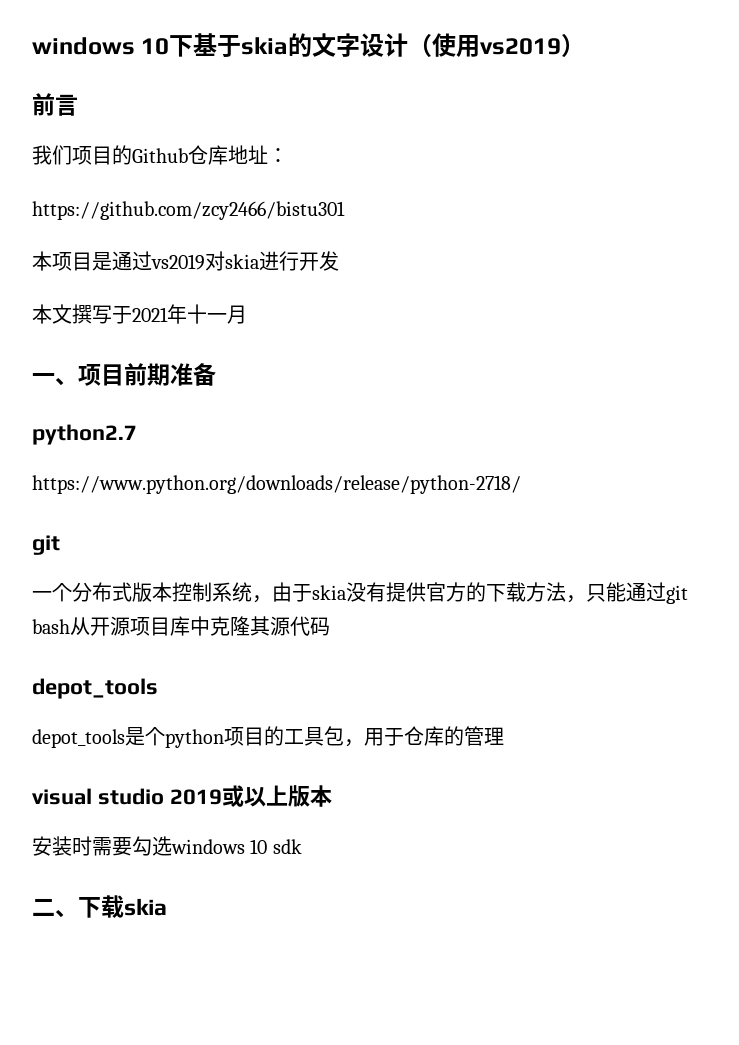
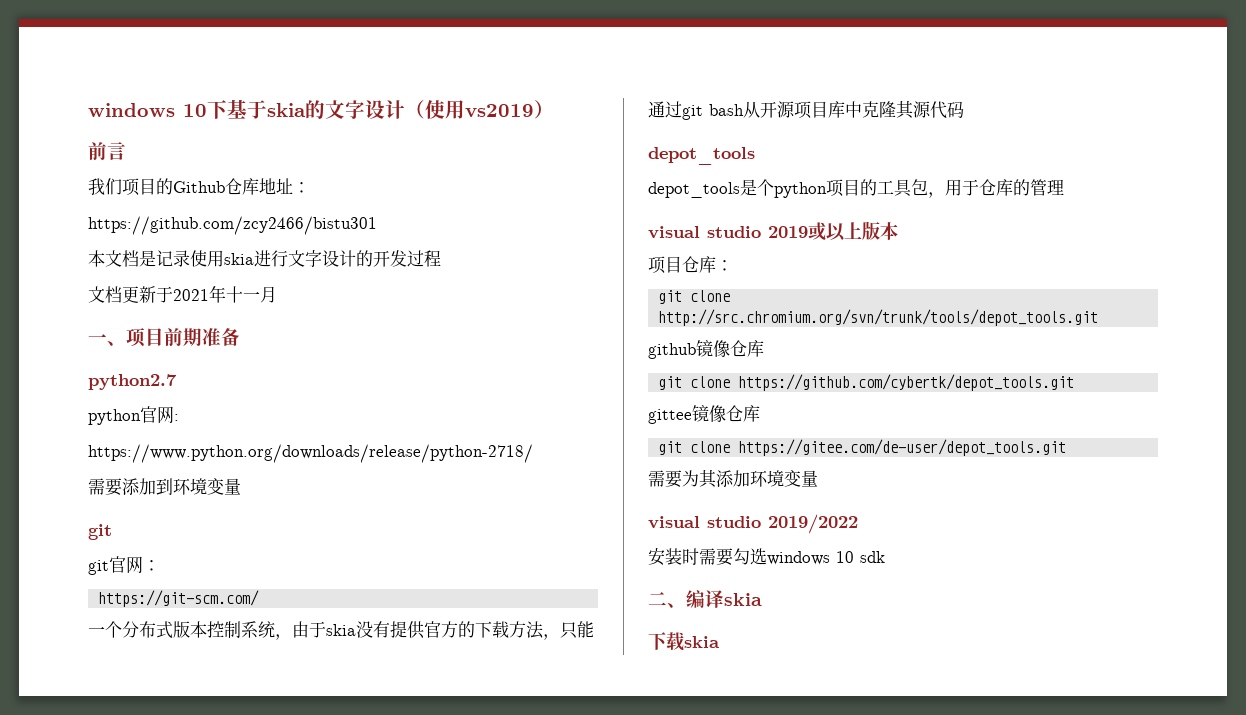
- 本项目是通过vs2019对skia进行开发
- 本文撰写于2021年十一月
+ 本文档是记录使用skia进行文字设计的开发过程
+ 文档更新于2021年十一月
+ python官网:
  https://www.python.org/downloads/release/python-2718/
+ 需要添加到环境变量
  git
+ git官网：
+ https://git-scm.com/
+ 项目仓库：
+ git clone http://src.chromium.org/svn/trunk/tools/depot_tools.git
+ github镜像仓库
+ git clone https://github.com/cybertk/depot_tools.git
+ gittee镜像仓库
+ git clone https://gitee.com/de-user/depot_tools.git
+ 需要为其添加环境变量
+ visual studio 2019/2022
- 二、下载skia
+ 二、编译skia
+ 下载skia

